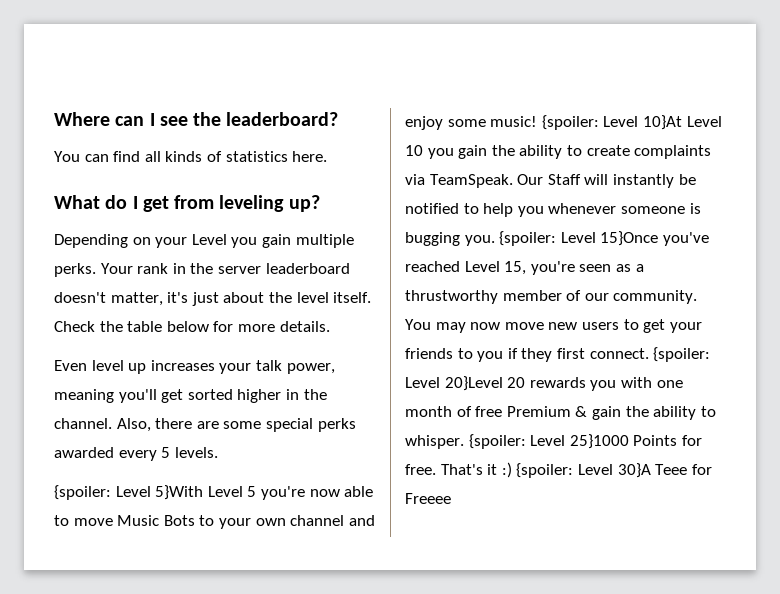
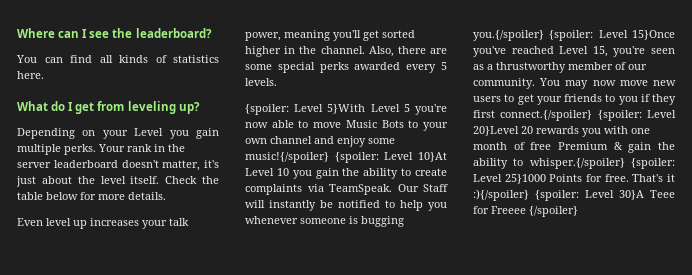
- {spoiler: Level 5}With Level 5 you're now able to move Music Bots to your own channel and enjoy some music! {spoiler: Level 10}At Level 10 you gain the ability to create complaints via TeamSpeak.
+ {spoiler: Level 5}With Level 5 you're now able to move Music Bots to your own channel and enjoy some music!{/spoiler} {spoiler: Level 10}At Level 10 you gain the ability to create complaints via TeamSpeak.
- Our Staff will instantly be notified to help you whenever someone is bugging you. {spoiler: Level 15}Once you've reached Level 15, you're seen as a thrustworthy member of our community.
+ Our Staff will instantly be notified to help you whenever someone is bugging you.{/spoiler} {spoiler: Level 15}Once you've reached Level 15, you're seen as a thrustworthy member of our community.
- You may now move new users to get your friends to you if they first connect. {spoiler: Level 20}Level 20 rewards you with one month of free Premium & gain the ability to whisper. {spoiler: Level 25}1000 Points for free.
+ You may now move new users to get your friends to you if they first connect.{/spoiler} {spoiler: Level 20}Level 20 rewards you with one month of free Premium & gain the ability to whisper.{/spoiler} {spoiler: Level 25}1000 Points for free.
- That's it :) {spoiler: Level 30}A Teee for Freeee
+ That's it :){/spoiler} {spoiler: Level 30}A Teee for Freeee {/spoiler}

